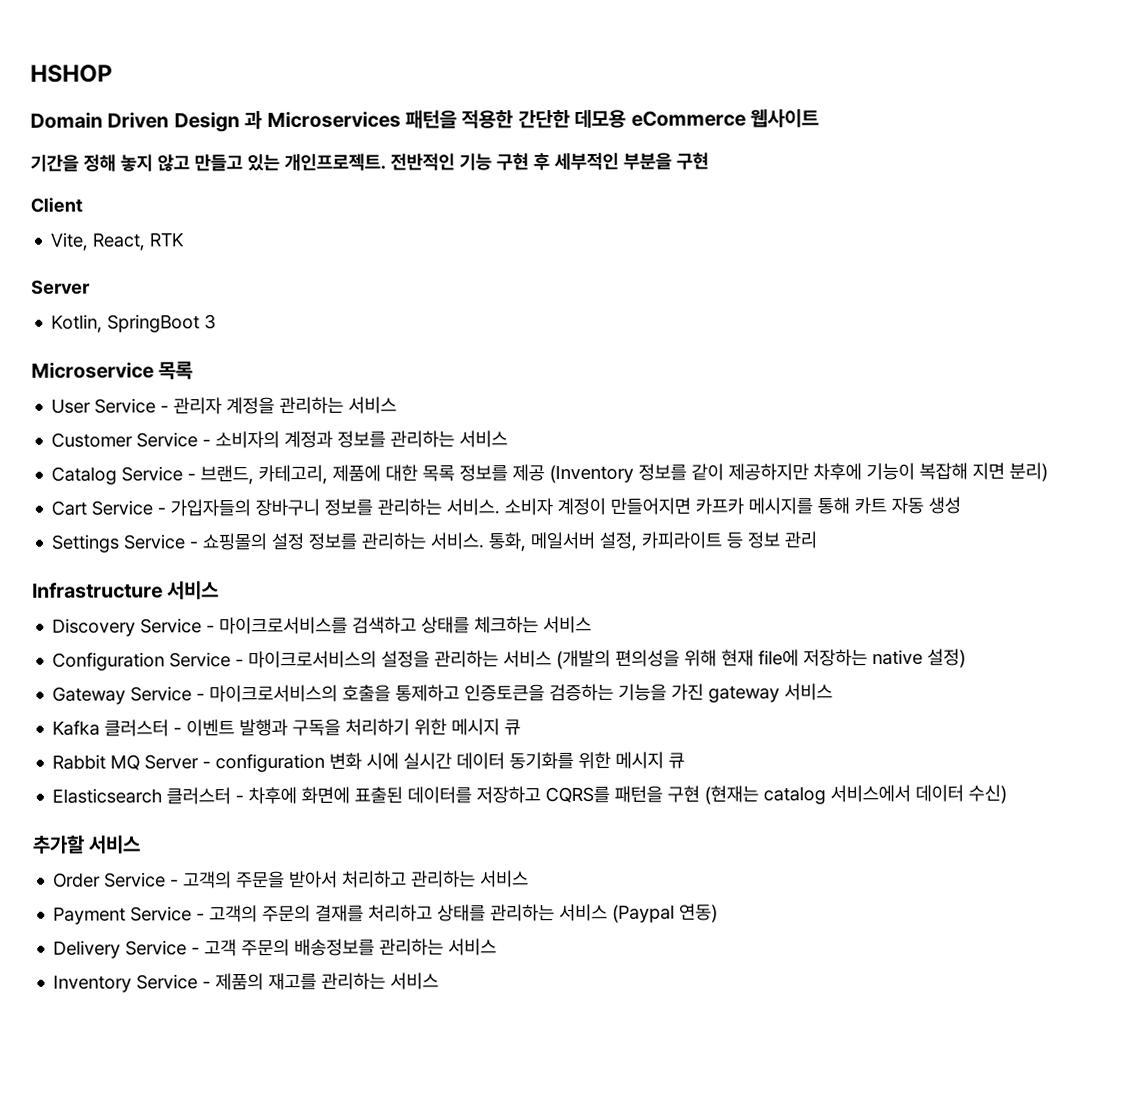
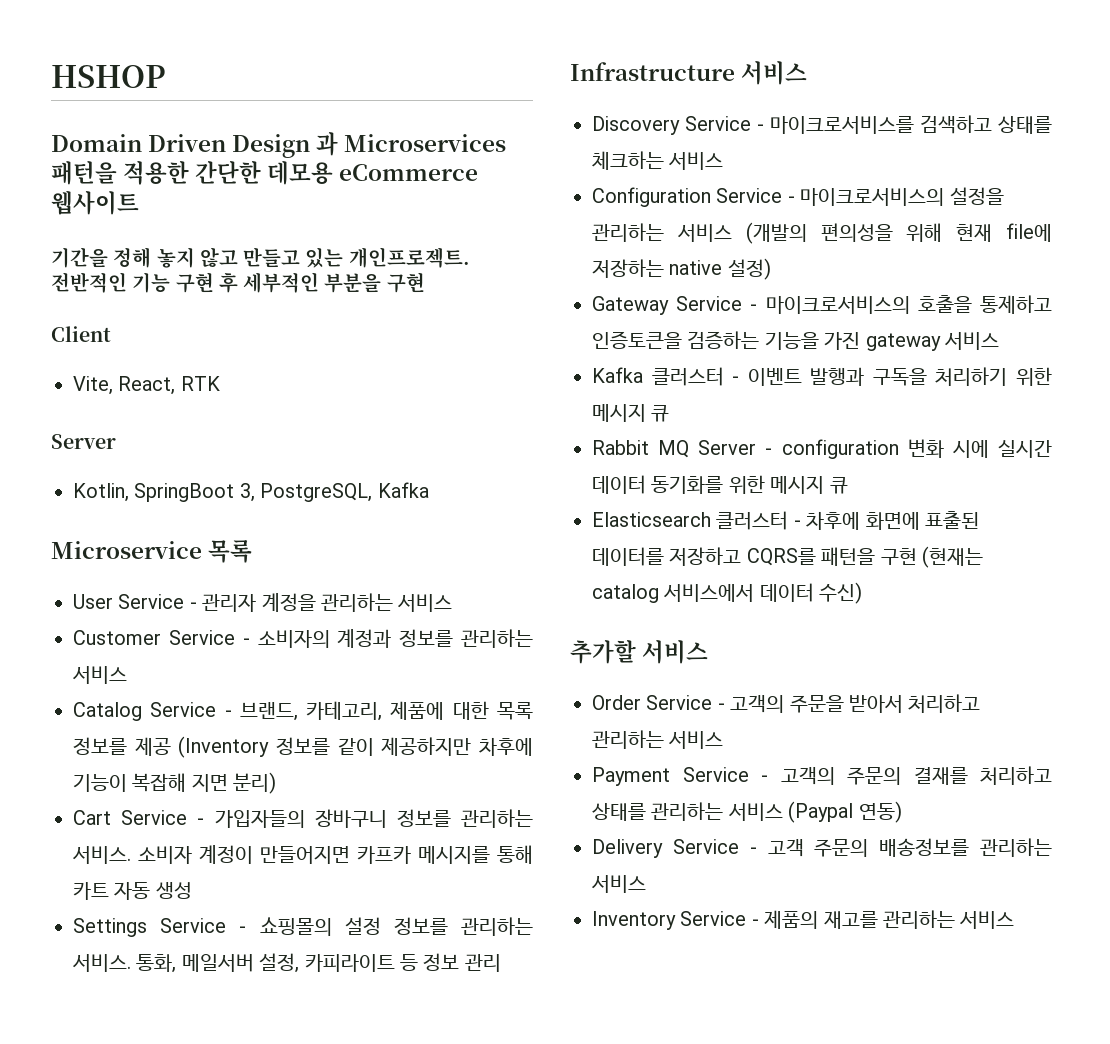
- Kotlin, SpringBoot 3
+ Kotlin, SpringBoot 3, PostgreSQL, Kafka

